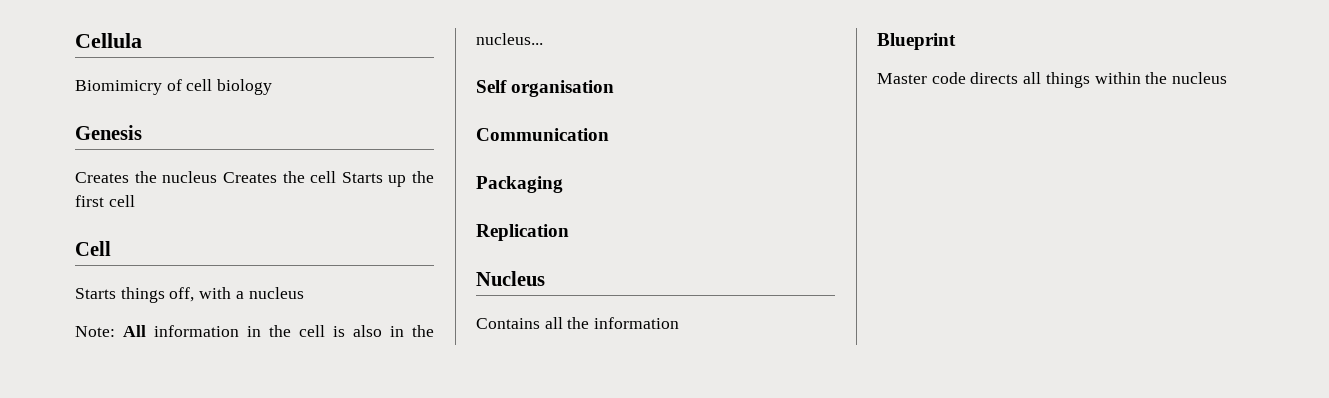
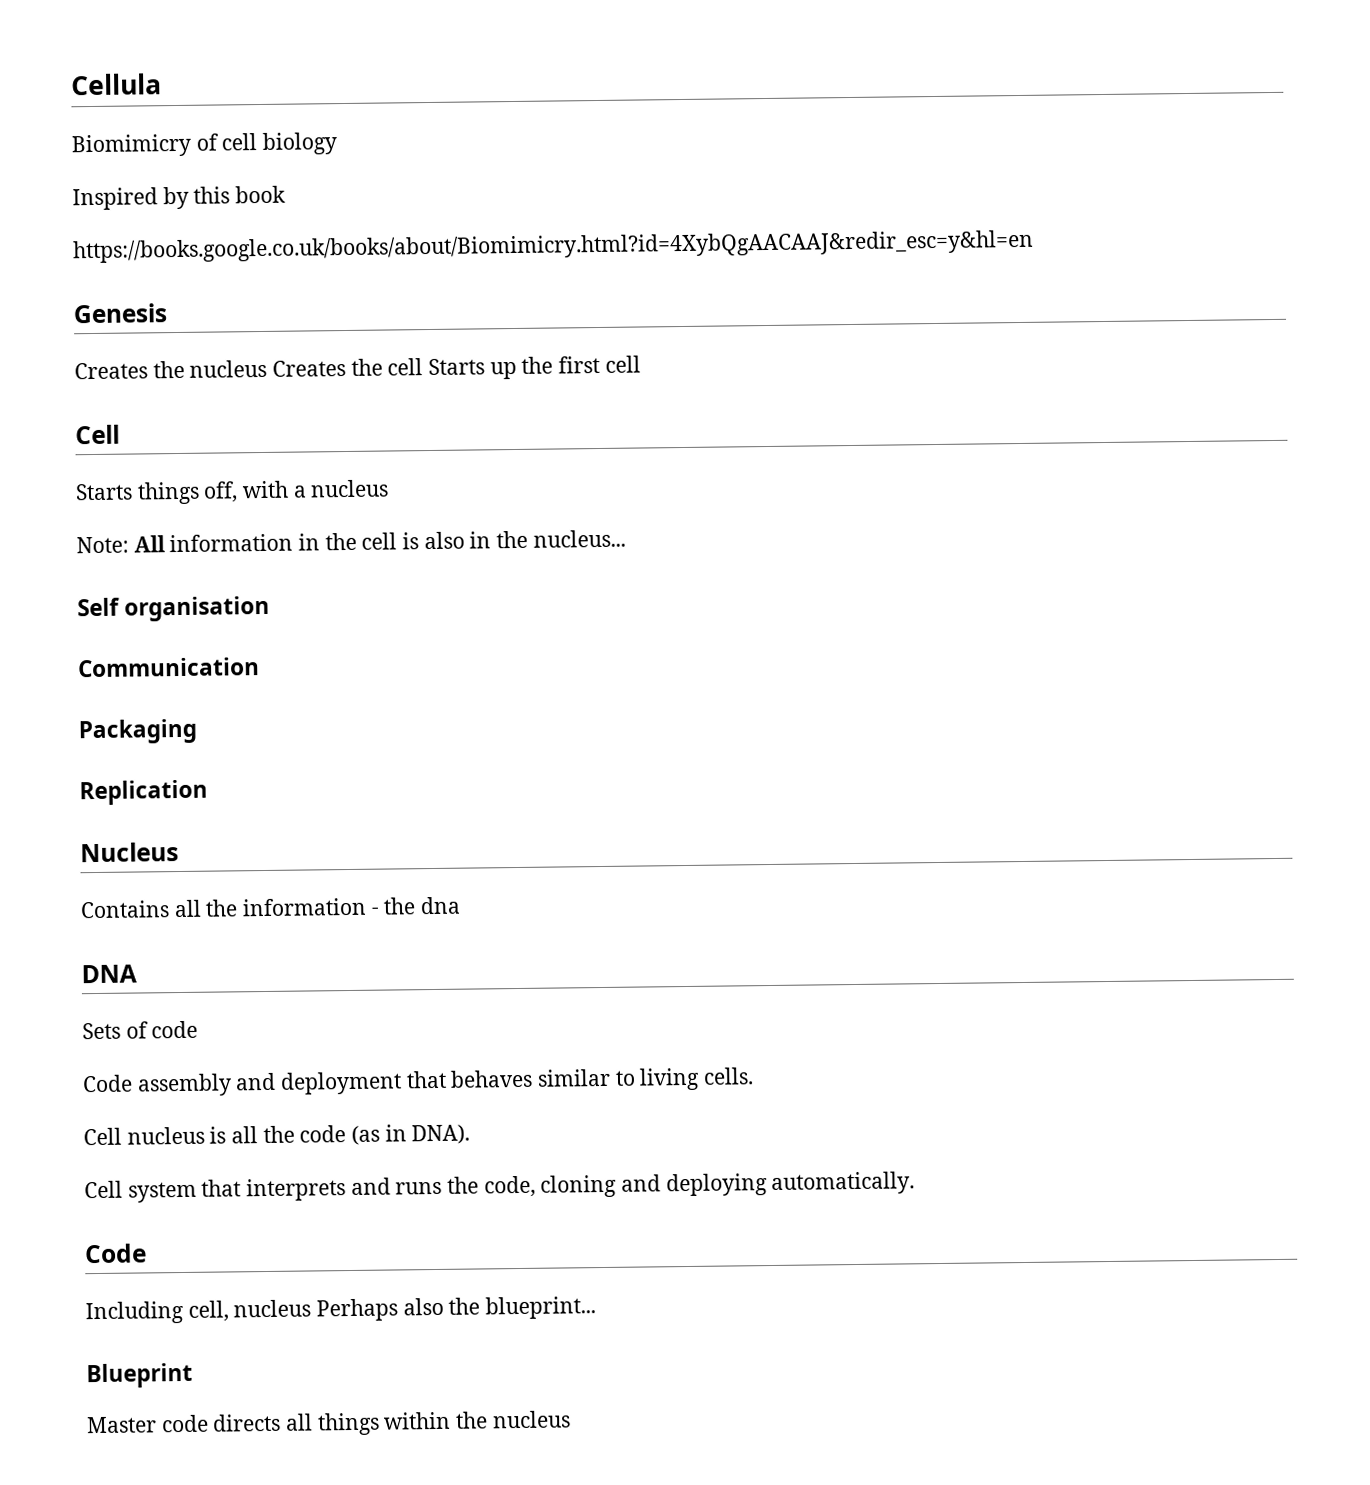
+ Inspired by this book
+ https://books.google.co.uk/books/about/Biomimicry.html?id=4XybQgAACAAJ&redir_esc=y&hl=en
- Contains all the information
+ Contains all the information - the dna
+ DNA
+ Sets of code
+ Code assembly and deployment that behaves similar to living cells.
+ Cell nucleus is all the code (as in DNA).
+ Cell system that interprets and runs the code, cloning and deploying automatically.
+ Code
+ Including cell, nucleus Perhaps also the blueprint...

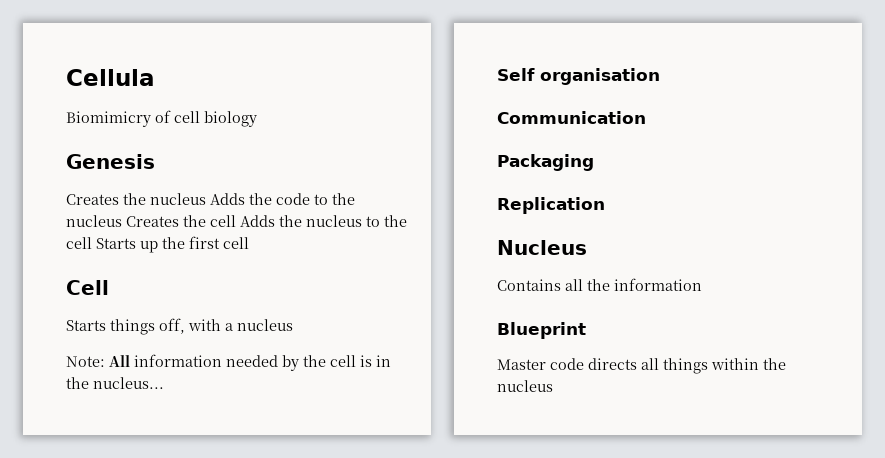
- Inspired by this book
- https://books.google.co.uk/books/about/Biomimicry.html?id=4XybQgAACAAJ&redir_esc=y&hl=en
- Creates the nucleus Creates the cell Starts up the first cell
+ Creates the nucleus Adds the code to the nucleus Creates the cell Adds the nucleus to the cell Starts up the first cell
- Note: All information in the cell is also in the nucleus...
+ Note: All information needed by the cell is in the nucleus...
- Contains all the information - the dna
- DNA
- Sets of code
- Code assembly and deployment that behaves similar to living cells.
- Cell nucleus is all the code (as in DNA).
- Cell system that interprets and runs the code, cloning and deploying automatically.
- Code
- Including cell, nucleus Perhaps also the blueprint...
+ Contains all the information

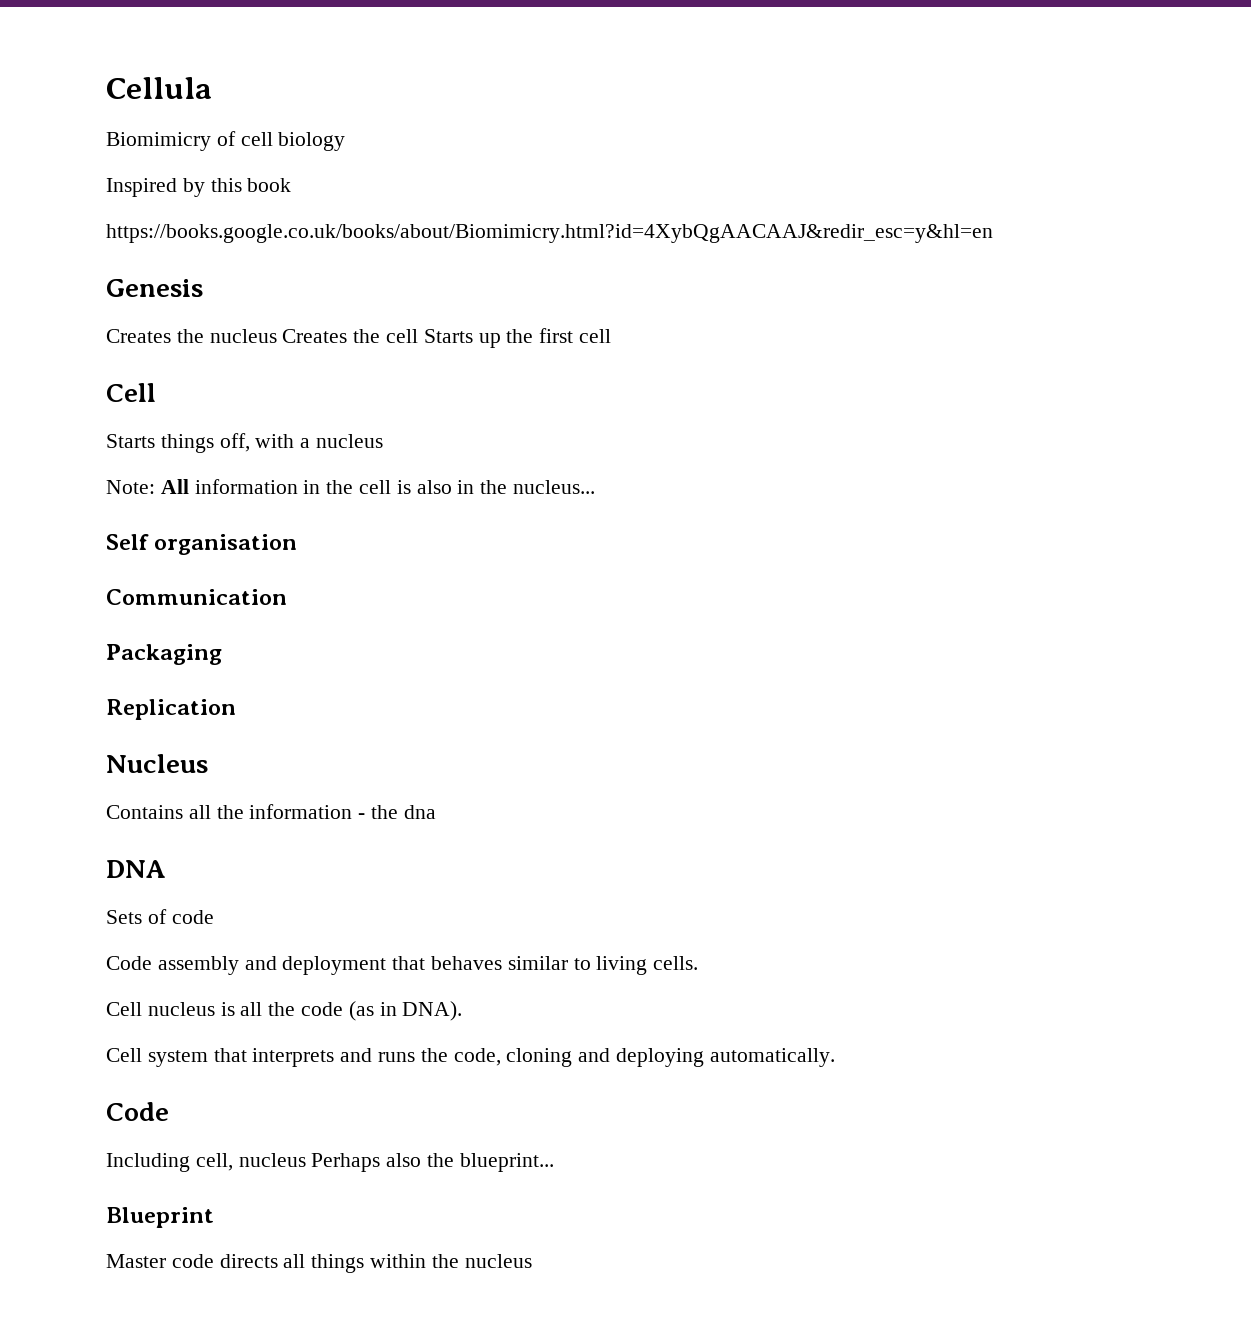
+ Inspired by this book
+ https://books.google.co.uk/books/about/Biomimicry.html?id=4XybQgAACAAJ&redir_esc=y&hl=en
- Creates the nucleus Adds the code to the nucleus Creates the cell Adds the nucleus to the cell Starts up the first cell
+ Creates the nucleus Creates the cell Starts up the first cell
- Note: All information needed by the cell is in the nucleus...
+ Note: All information in the cell is also in the nucleus...
- Contains all the information
+ Contains all the information - the dna
+ DNA
+ Sets of code
+ Code assembly and deployment that behaves similar to living cells.
+ Cell nucleus is all the code (as in DNA).
+ Cell system that interprets and runs the code, cloning and deploying automatically.
+ Code
+ Including cell, nucleus Perhaps also the blueprint...

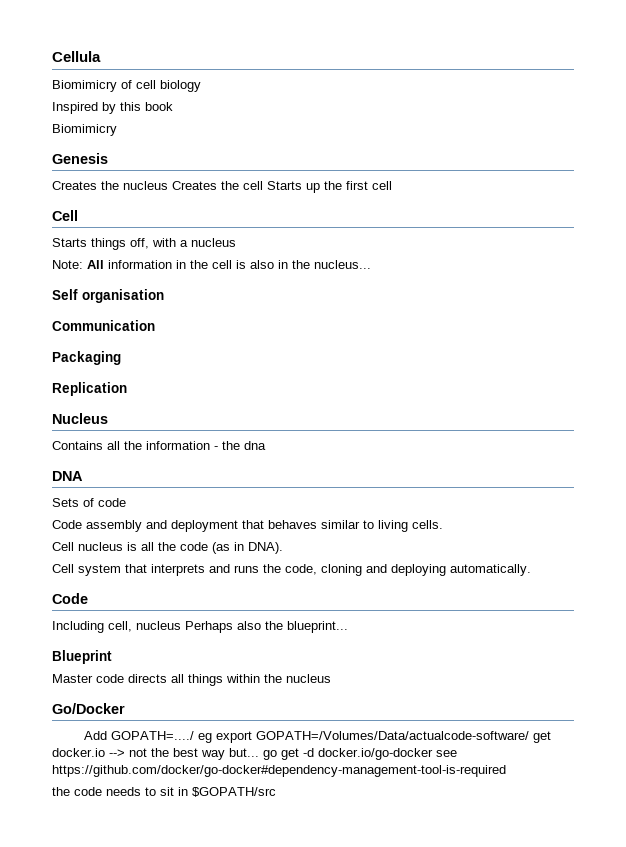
  Inspired by this book
- https://books.google.co.uk/books/about/Biomimicry.html?id=4XybQgAACAAJ&redir_esc=y&hl=en
+ Biomimicry
+ Go/Docker
+ Add GOPATH=..../ eg export GOPATH=/Volumes/Data/actualcode-software/ get docker.io --> not the best way but... go get -d docker.io/go-docker see https://github.com/docker/go-docker#dependency-management-tool-is-required
+ the code needs to sit in $GOPATH/src

